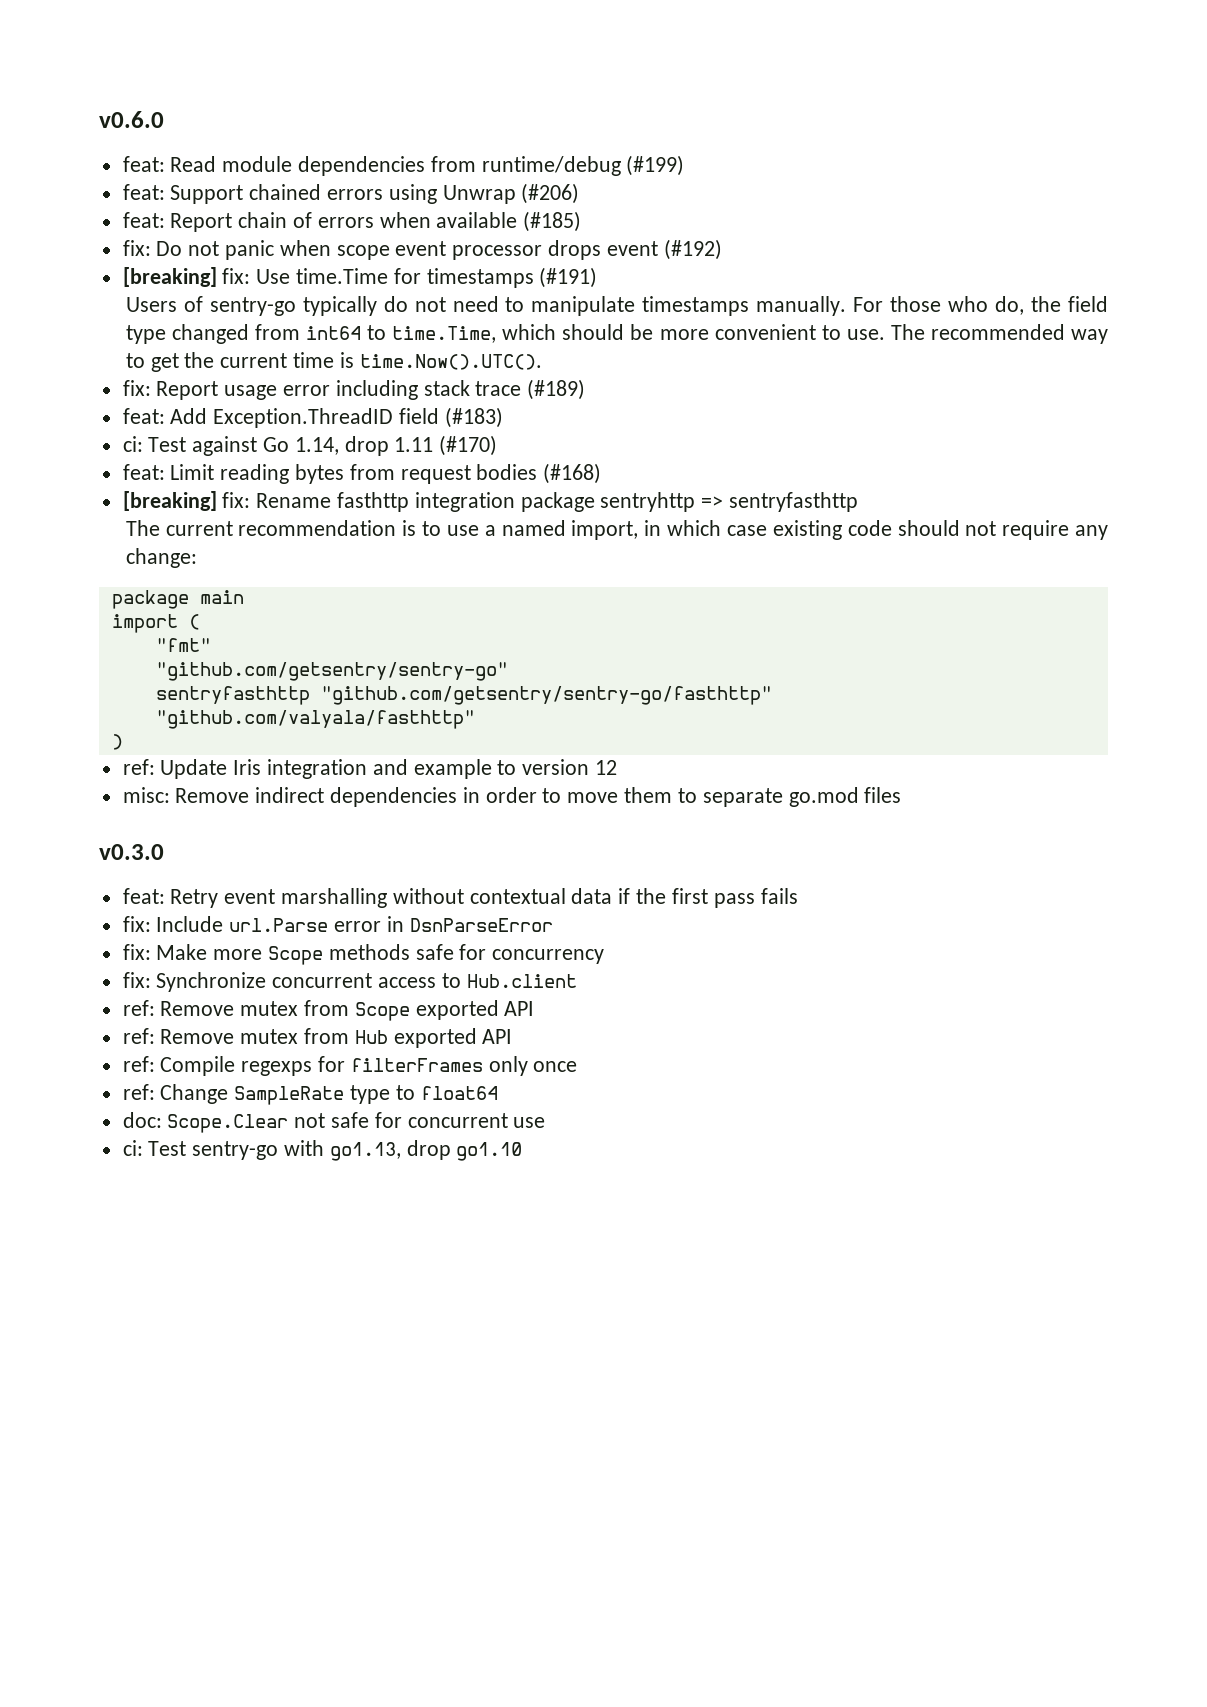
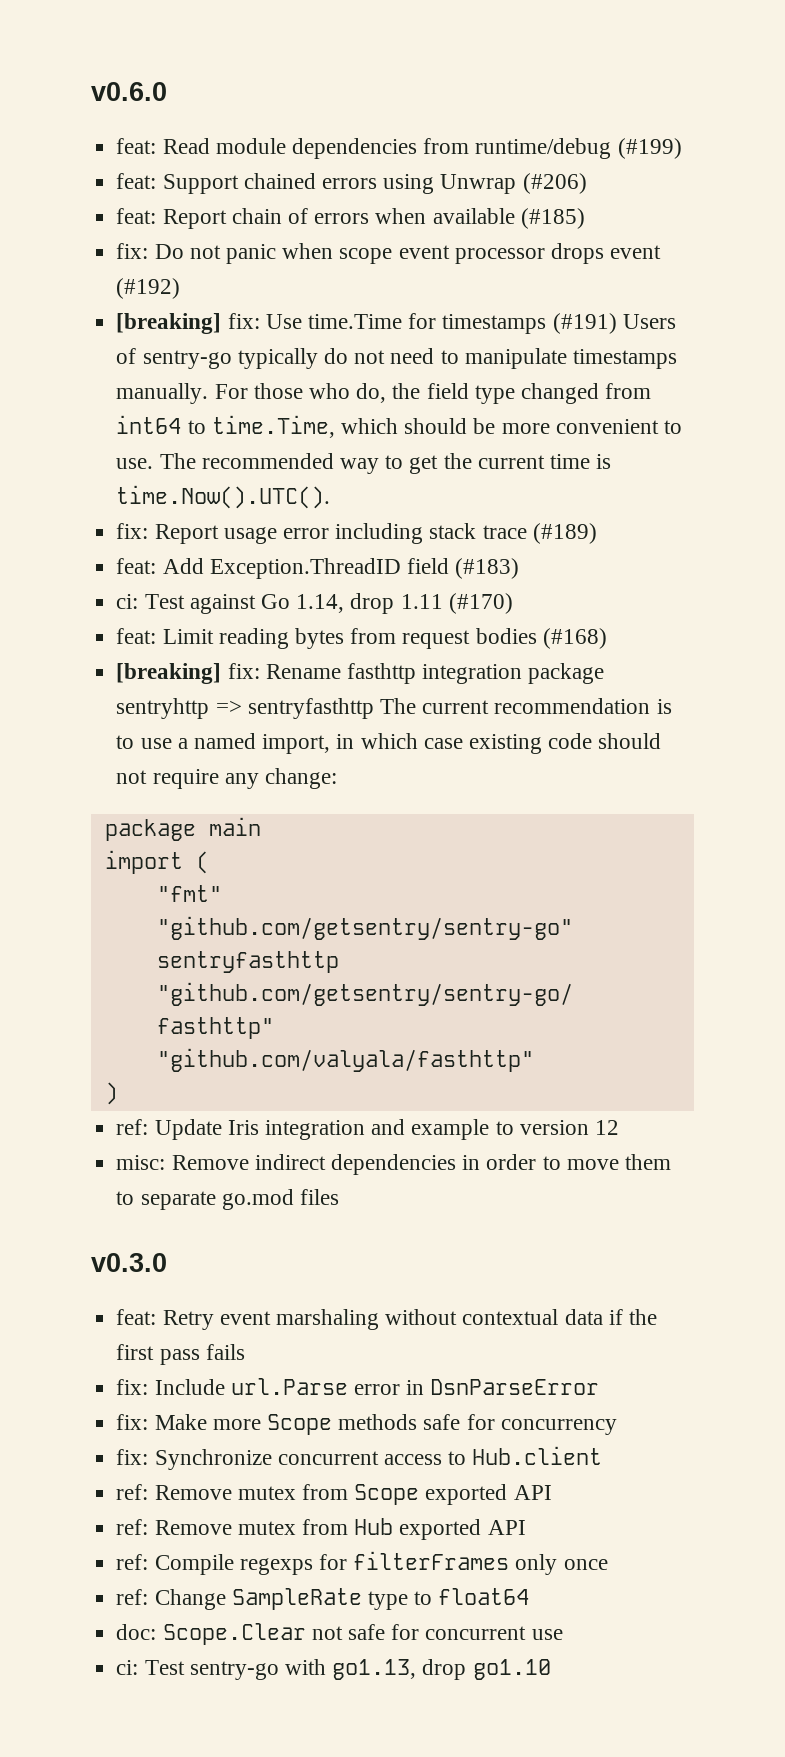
- [breaking] fix: Use time.Time for timestamps (#191)
- Users of sentry-go typically do not need to manipulate timestamps manually.
+ [breaking] fix: Use time.Time for timestamps (#191) Users of sentry-go typically do not need to manipulate timestamps manually.
- [breaking] fix: Rename fasthttp integration package sentryhttp => sentryfasthttp
- The current recommendation is to use a named import, in which case existing code should not require any change:
+ [breaking] fix: Rename fasthttp integration package sentryhttp => sentryfasthttp The current recommendation is to use a named import, in which case existing code should not require any change:
- feat: Retry event marshalling without contextual data if the first pass fails
+ feat: Retry event marshaling without contextual data if the first pass fails

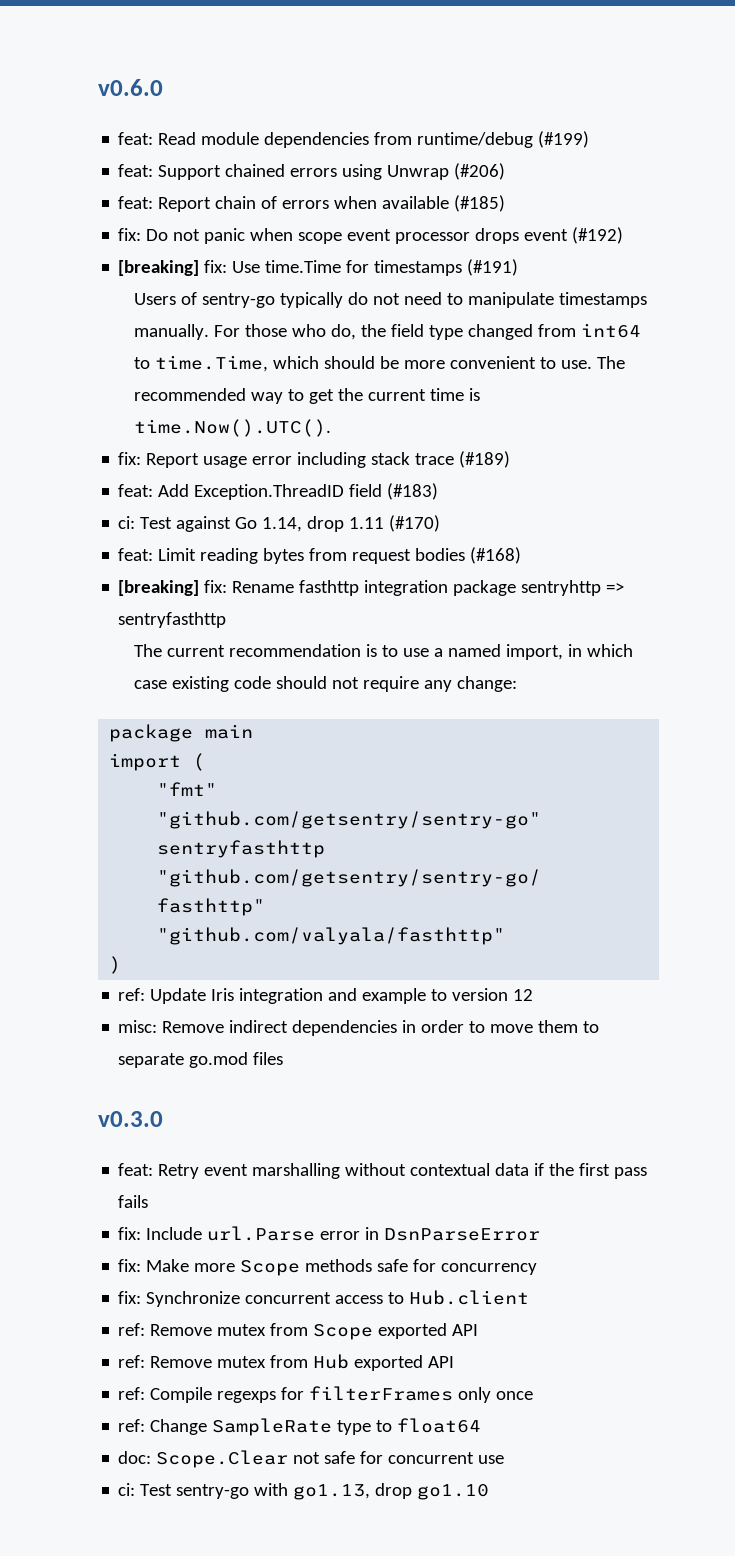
- [breaking] fix: Use time.Time for timestamps (#191) Users of sentry-go typically do not need to manipulate timestamps manually.
+ [breaking] fix: Use time.Time for timestamps (#191)
+ Users of sentry-go typically do not need to manipulate timestamps manually.
- [breaking] fix: Rename fasthttp integration package sentryhttp => sentryfasthttp The current recommendation is to use a named import, in which case existing code should not require any change:
+ [breaking] fix: Rename fasthttp integration package sentryhttp => sentryfasthttp
+ The current recommendation is to use a named import, in which case existing code should not require any change:
- feat: Retry event marshaling without contextual data if the first pass fails
+ feat: Retry event marshalling without contextual data if the first pass fails

